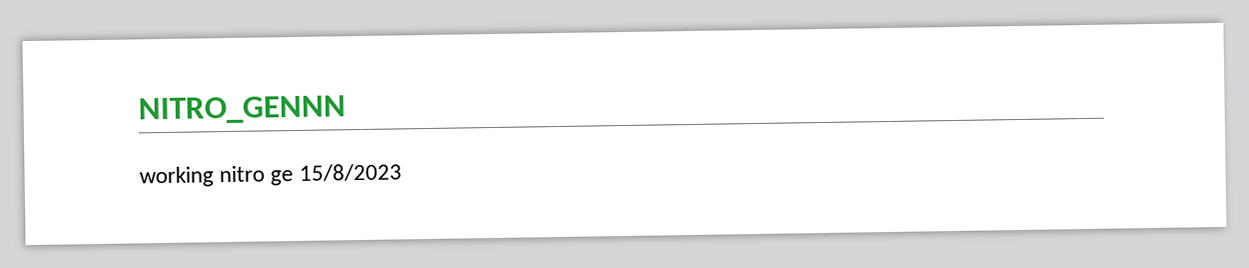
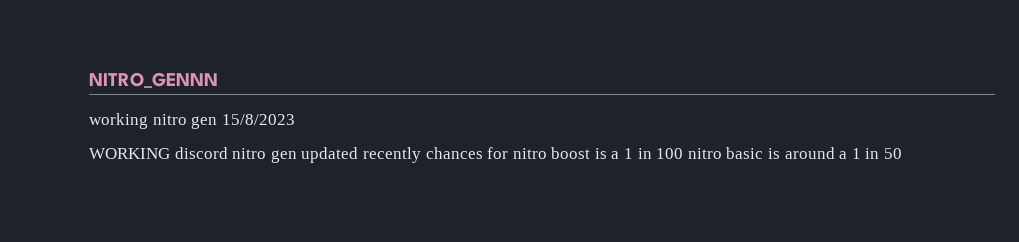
- working nitro ge 15/8/2023
+ working nitro gen 15/8/2023
+ WORKING discord nitro gen updated recently chances for nitro boost is a 1 in 100 nitro basic is around a 1 in 50

